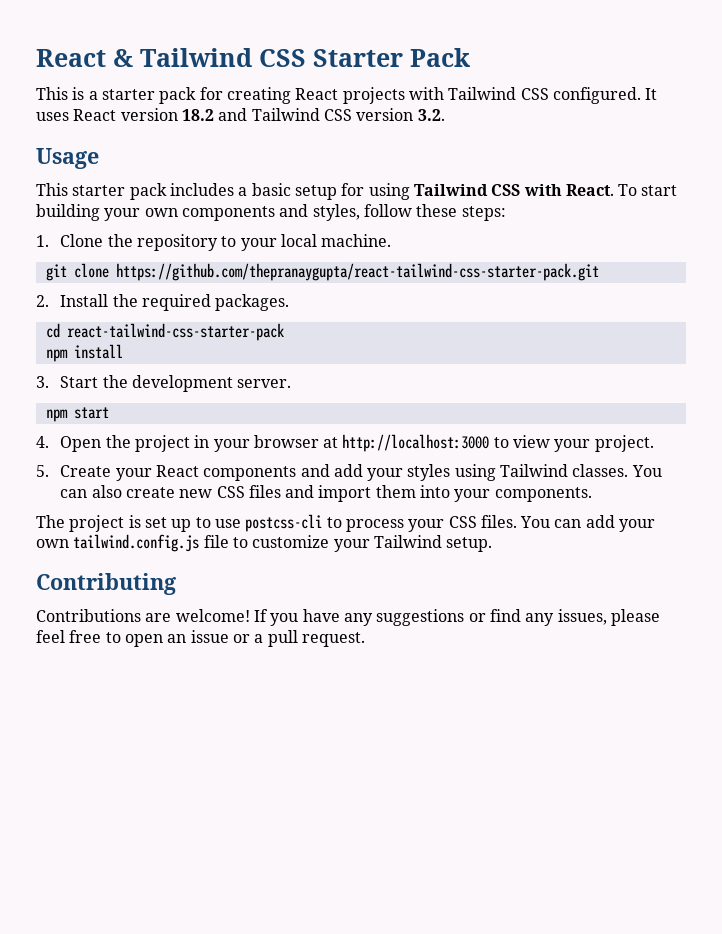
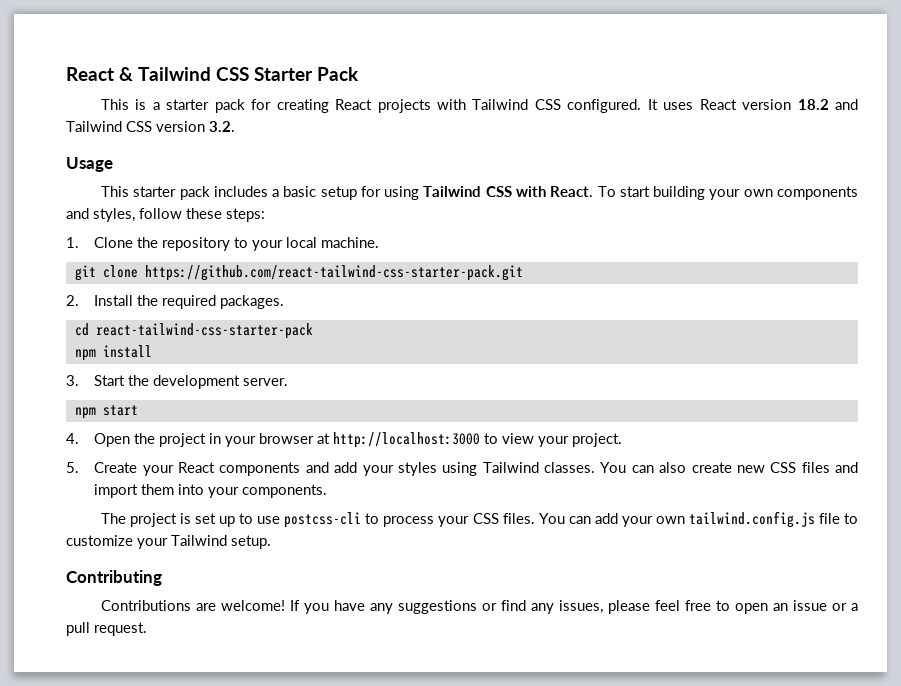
- git clone https://github.com/thepranaygupta/react-tailwind-css-starter-pack.git
+ git clone https://github.com/react-tailwind-css-starter-pack.git

